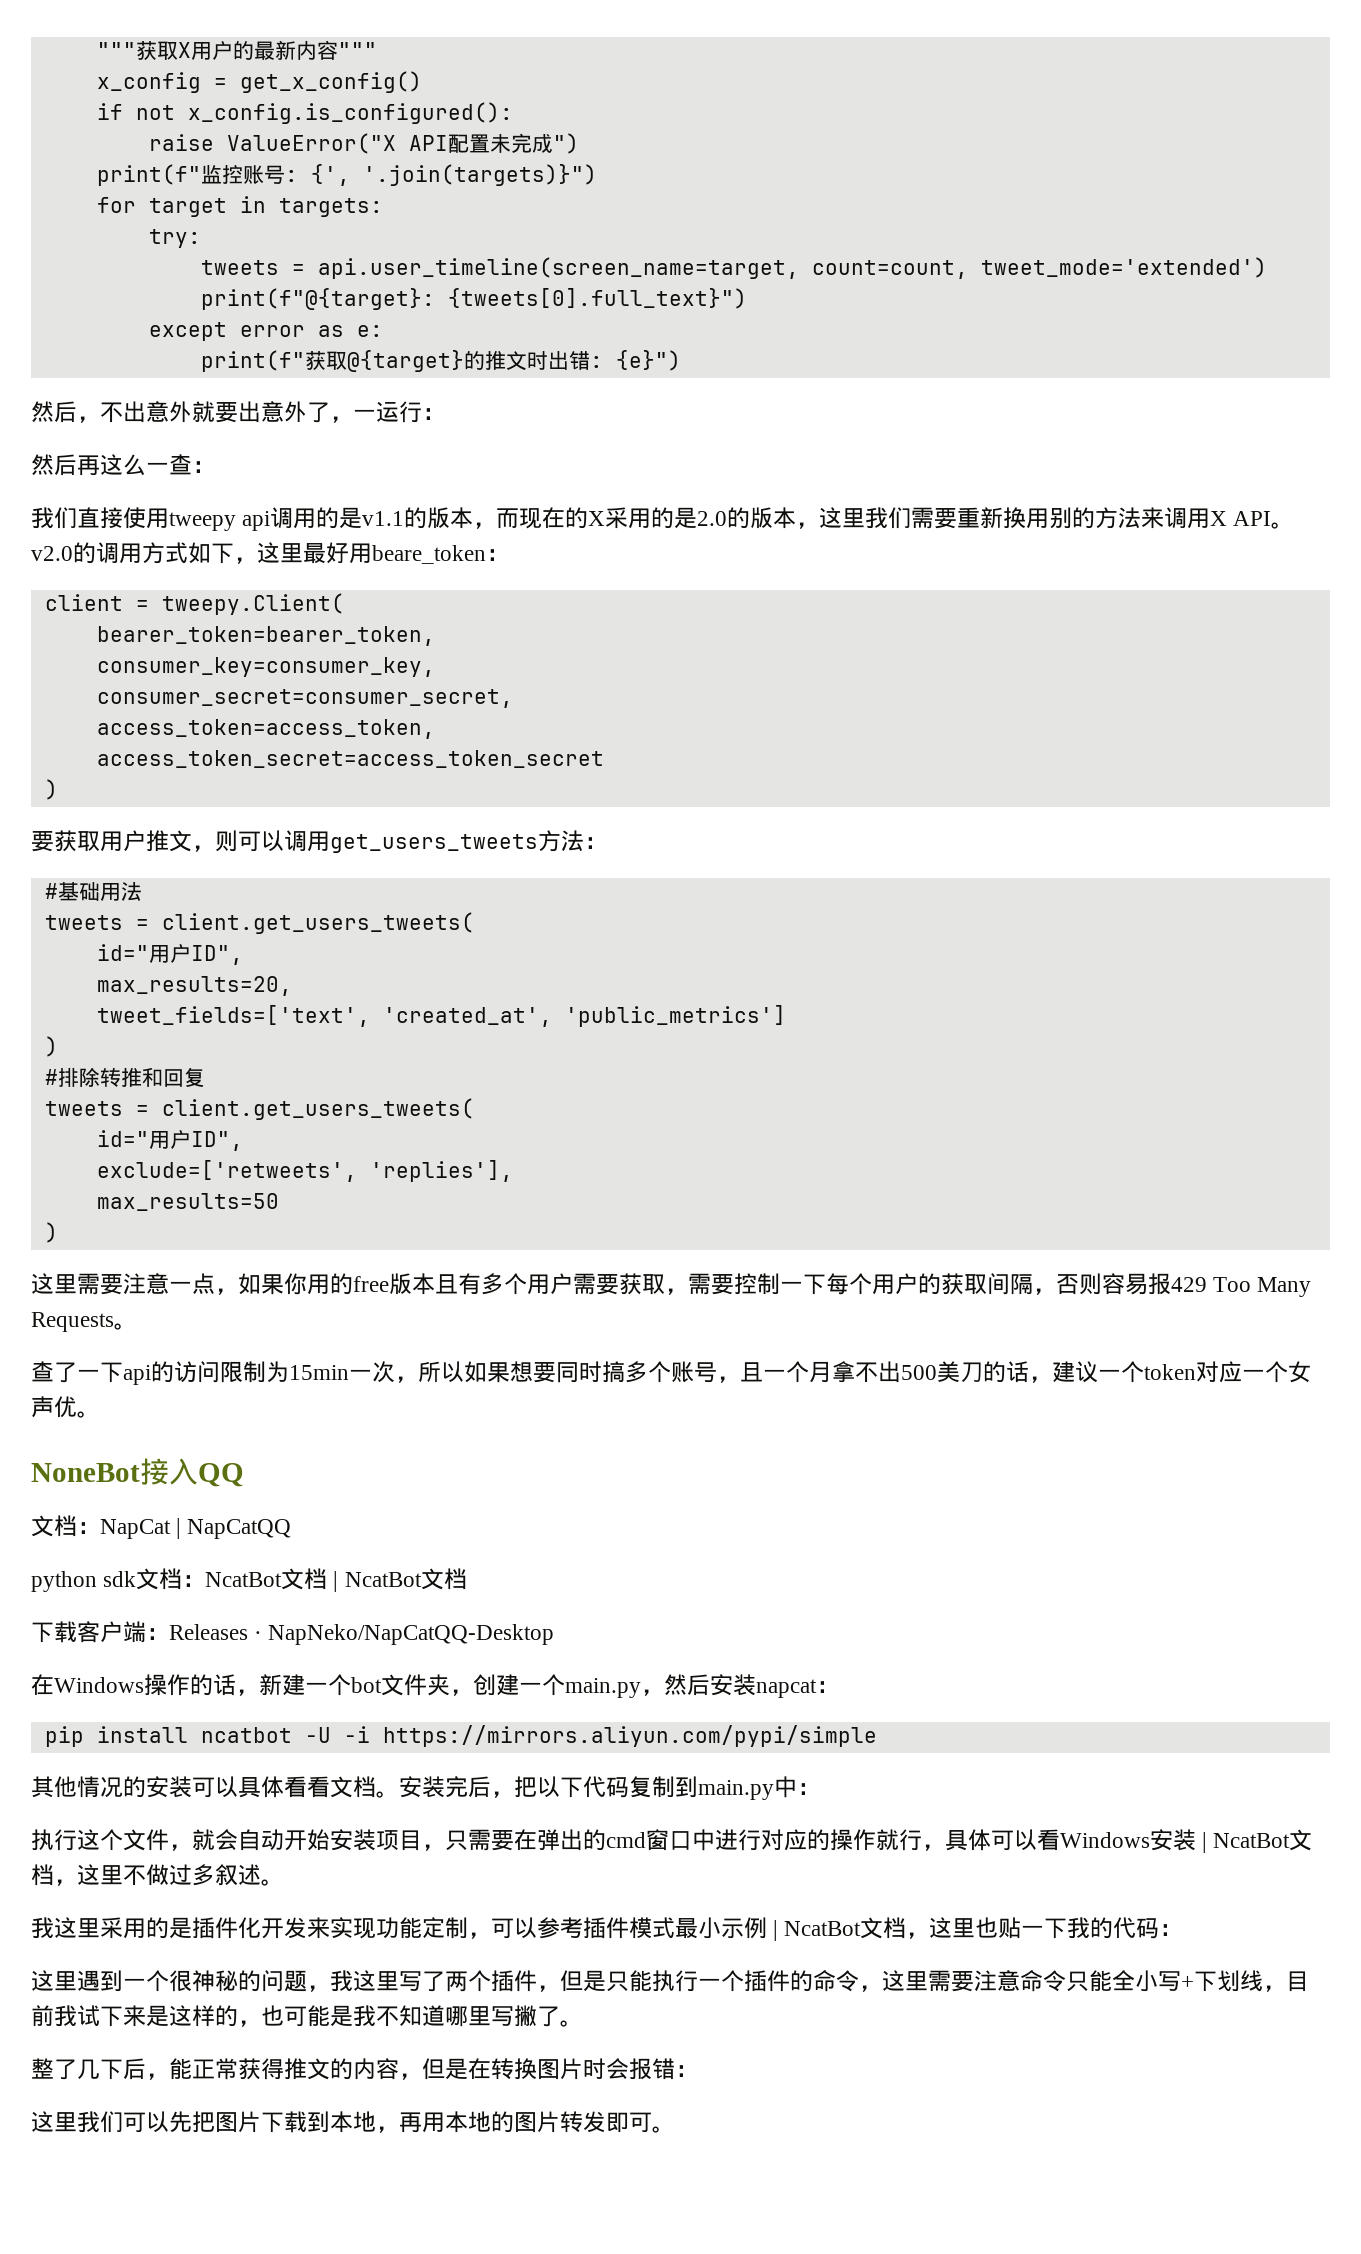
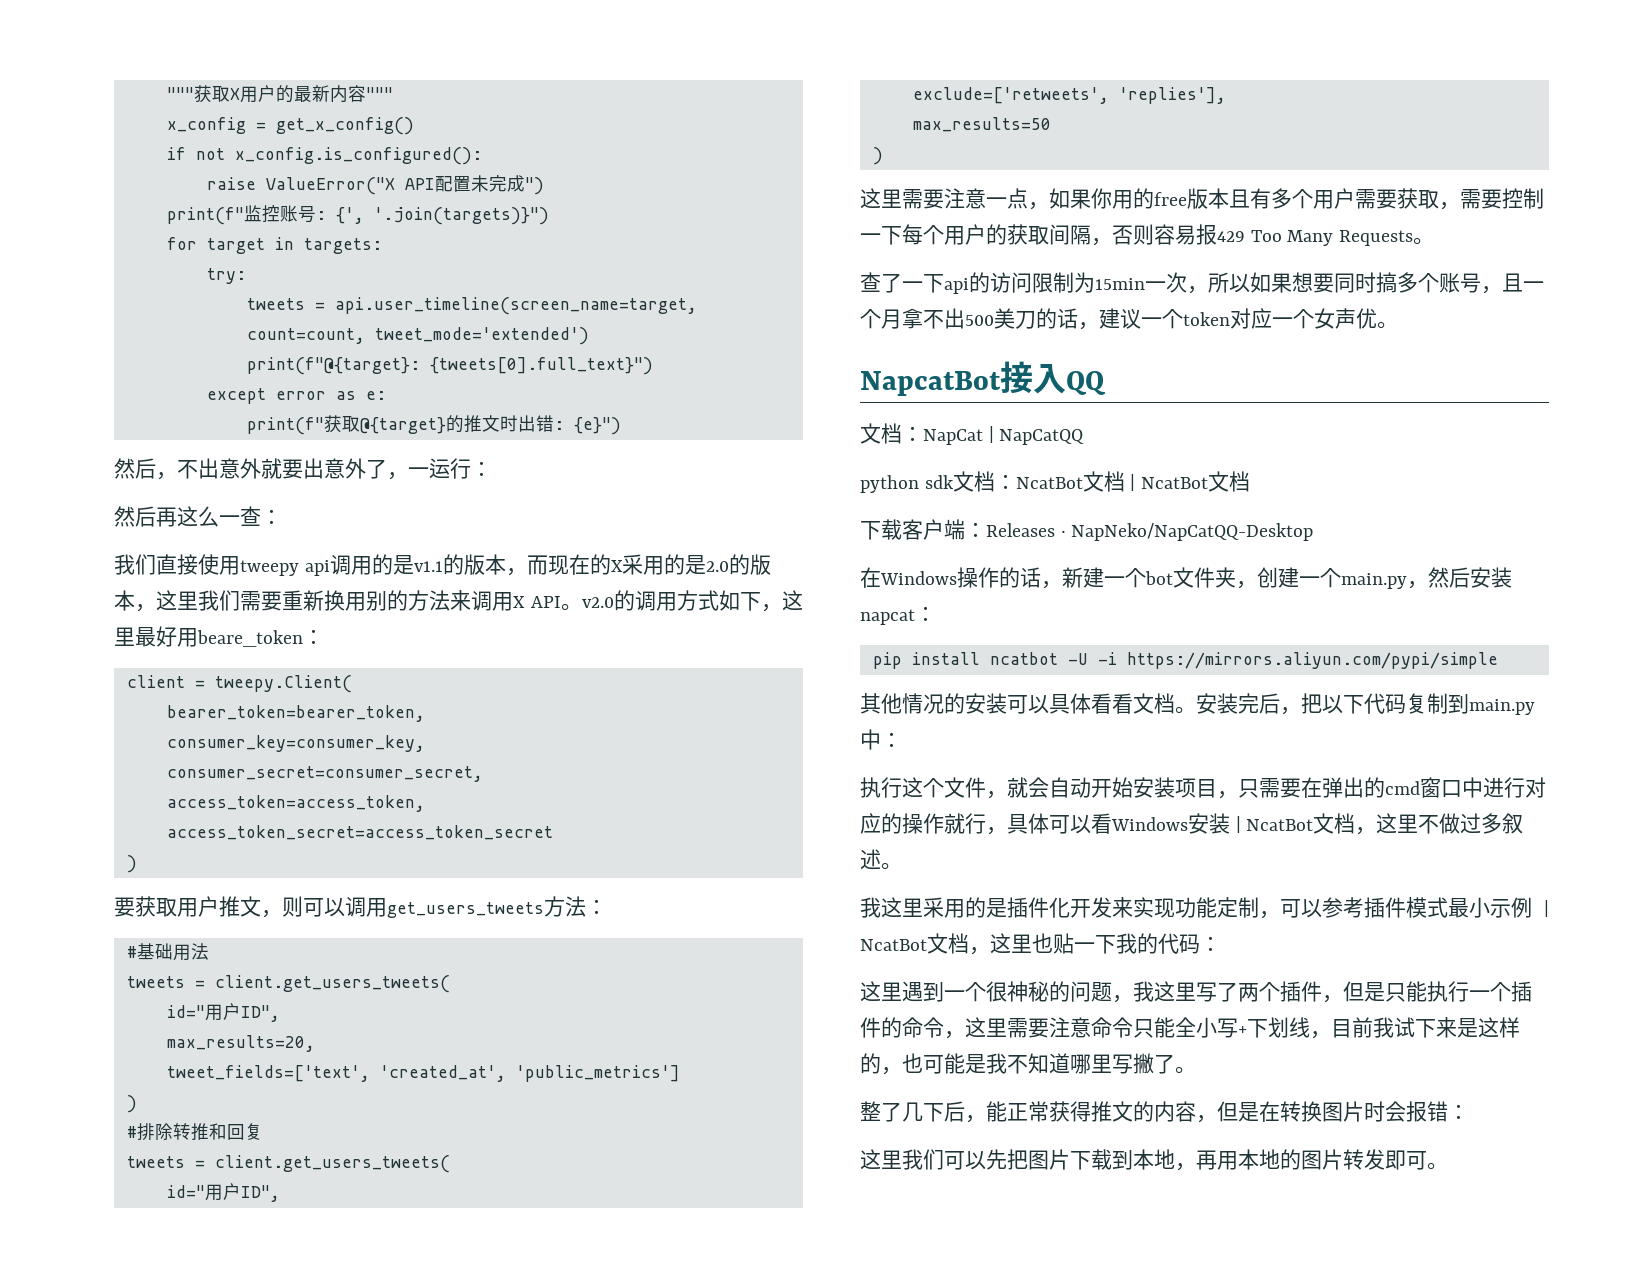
- NoneBot接入QQ
+ NapcatBot接入QQ

